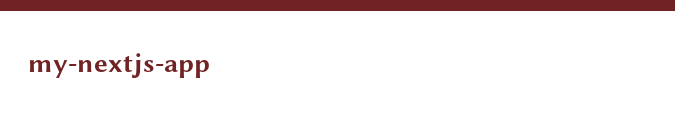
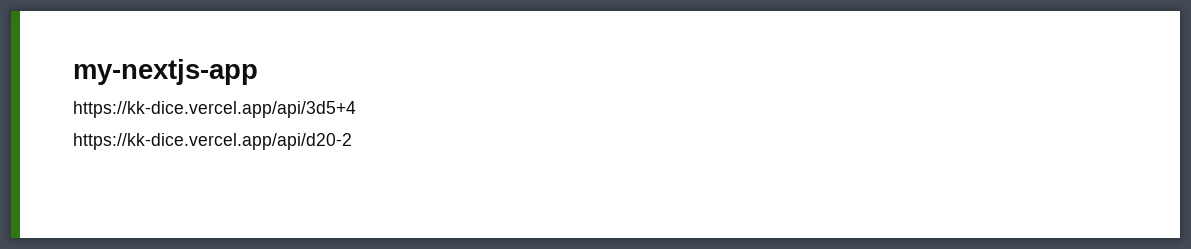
+ https://kk-dice.vercel.app/api/3d5+4
+ https://kk-dice.vercel.app/api/d20-2

